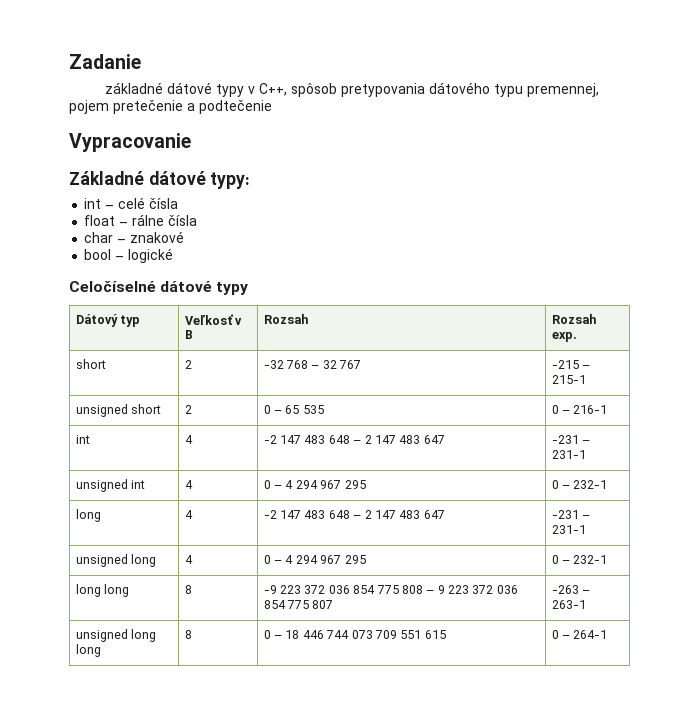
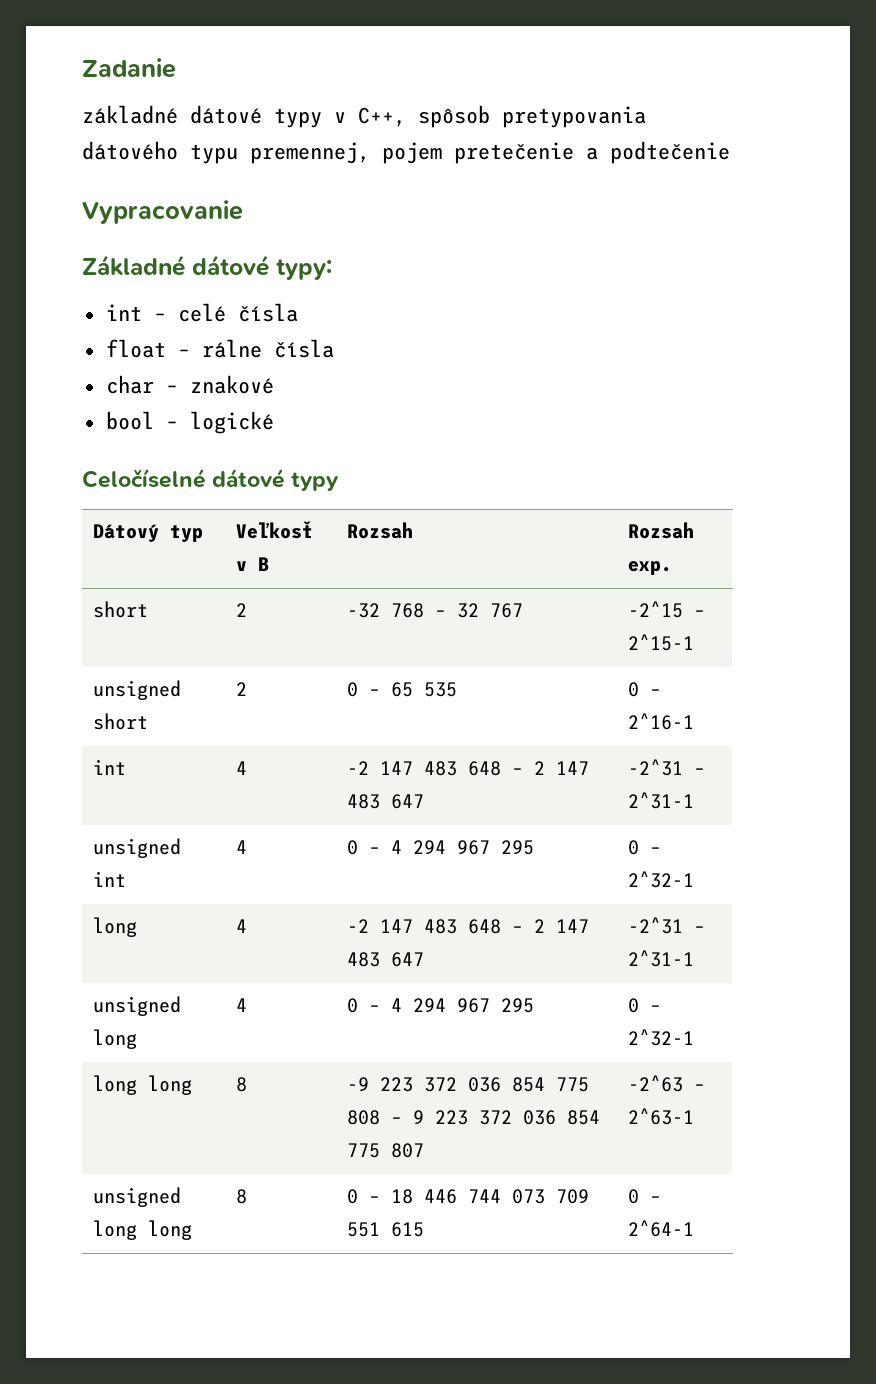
- short | 2 | -32 768 – 32 767 | -215 – 215-1
+ short | 2 | -32 768 – 32 767 | -2^15 – 2^15-1
- unsigned short | 2 | 0 – 65 535 | 0 – 216-1
+ unsigned short | 2 | 0 – 65 535 | 0 – 2^16-1
- int | 4 | -2 147 483 648 – 2 147 483 647 | -231 – 231-1
+ int | 4 | -2 147 483 648 – 2 147 483 647 | -2^31 – 2^31-1
- unsigned int | 4 | 0 – 4 294 967 295 | 0 – 232-1
+ unsigned int | 4 | 0 – 4 294 967 295 | 0 – 2^32-1
- long | 4 | -2 147 483 648 – 2 147 483 647 | -231 – 231-1
+ long | 4 | -2 147 483 648 – 2 147 483 647 | -2^31 – 2^31-1
- unsigned long | 4 | 0 – 4 294 967 295 | 0 – 232-1
+ unsigned long | 4 | 0 – 4 294 967 295 | 0 – 2^32-1
- long long | 8 | -9 223 372 036 854 775 808 – 9 223 372 036 854 775 807 | -263 – 263-1
+ long long | 8 | -9 223 372 036 854 775 808 – 9 223 372 036 854 775 807 | -2^63 – 2^63-1
- unsigned long long | 8 | 0 – 18 446 744 073 709 551 615 | 0 – 264-1
+ unsigned long long | 8 | 0 – 18 446 744 073 709 551 615 | 0 – 2^64-1

